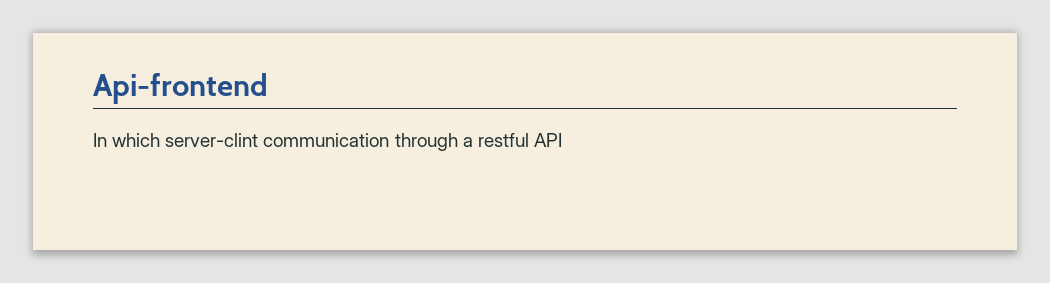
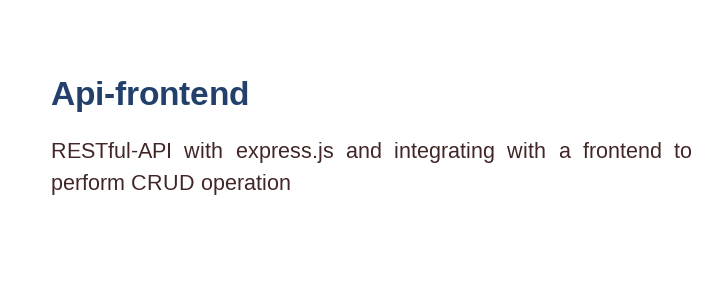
- In which server-clint communication through a restful API
+ RESTful-API with express.js and integrating with a frontend to perform CRUD operation

